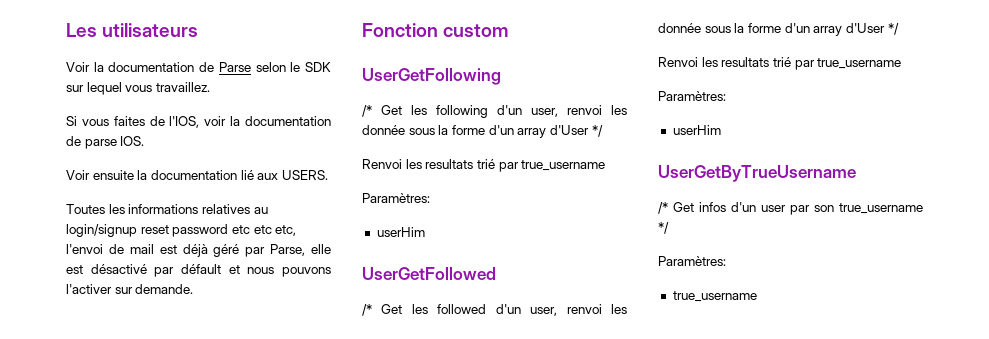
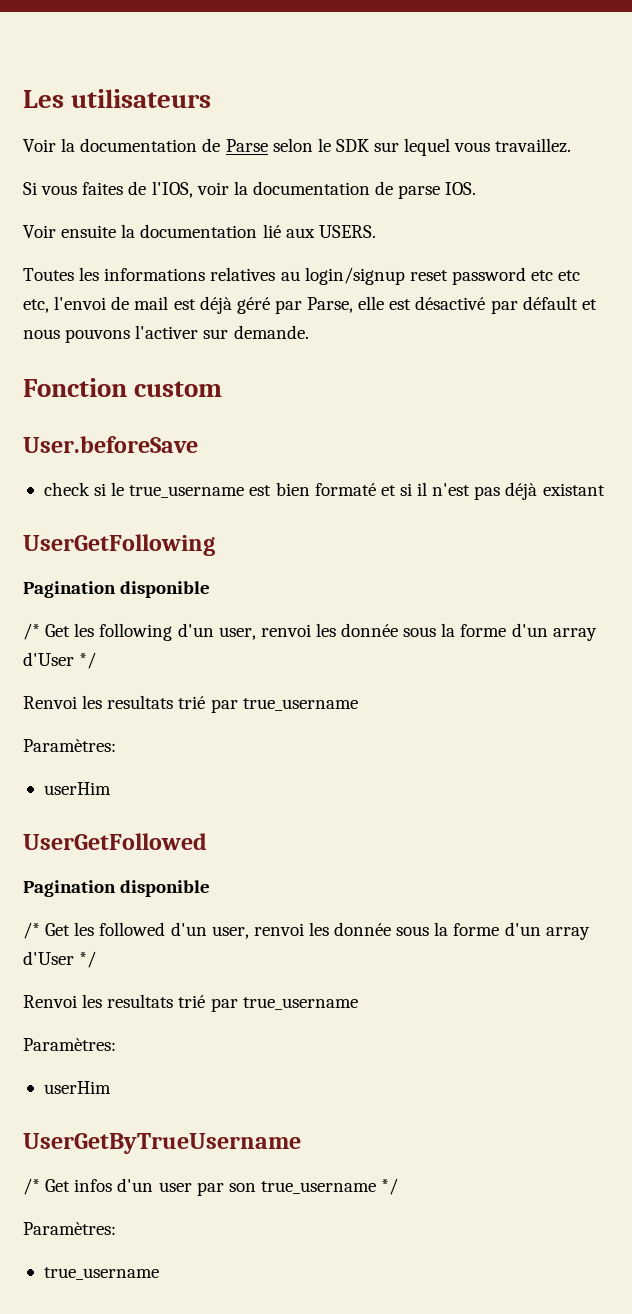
+ User.beforeSave
+ check si le true_username est bien formaté et si il n'est pas déjà existant
  UserGetFollowing
+ Pagination disponible
  UserGetFollowed
+ Pagination disponible

